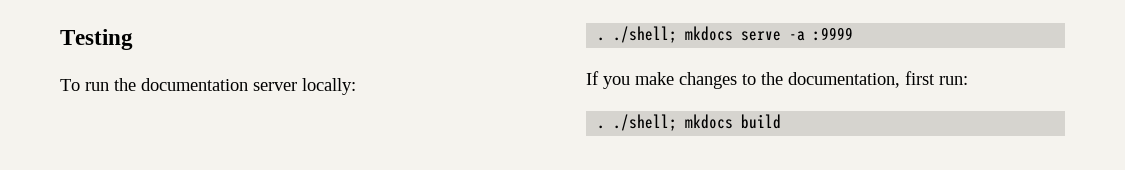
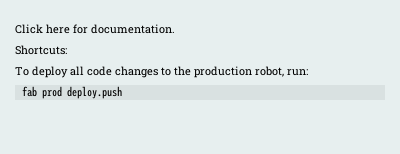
- Testing
- To run the documentation server locally:
- . ./shell; mkdocs serve -a :9999
- If you make changes to the documentation, first run:
+ Click here for documentation.
+ Shortcuts:
+ To deploy all code changes to the production robot, run:
- . ./shell; mkdocs build
+ fab prod deploy.push

